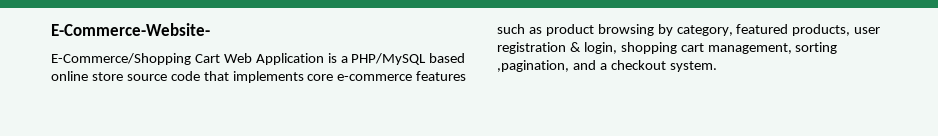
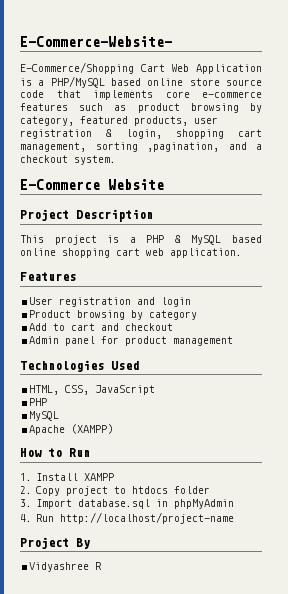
+ E-Commerce Website
+ Project Description
+ This project is a PHP & MySQL based online shopping cart web application.
+ Features
+ User registration and login
+ Product browsing by category
+ Add to cart and checkout
+ Admin panel for product management
+ Technologies Used
+ HTML, CSS, JavaScript
+ PHP
+ MySQL
+ Apache (XAMPP)
+ How to Run
+ 1. Install XAMPP
+ 2. Copy project to htdocs folder
+ 3. Import database.sql in phpMyAdmin
+ 4. Run http://localhost/project-name
+ Project By
+ Vidyashree R

